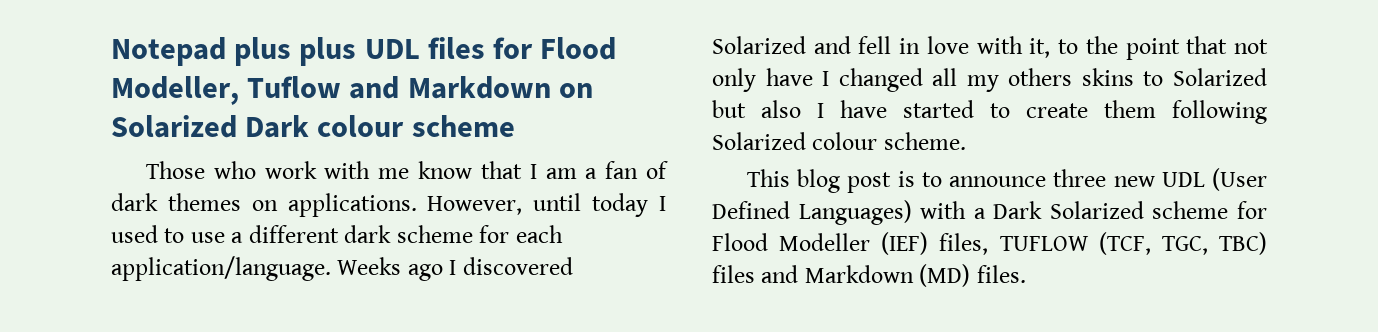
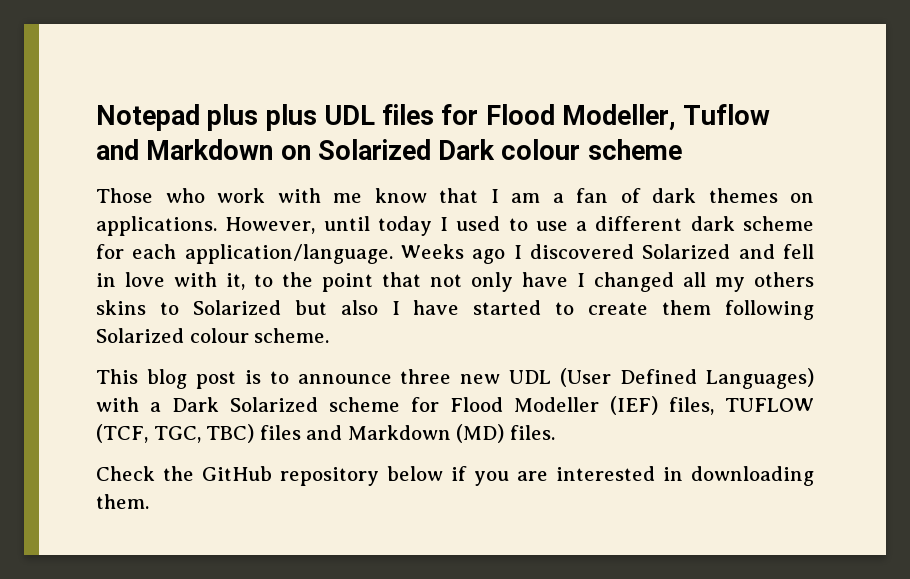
+ Check the GitHub repository below if you are interested in downloading them.

